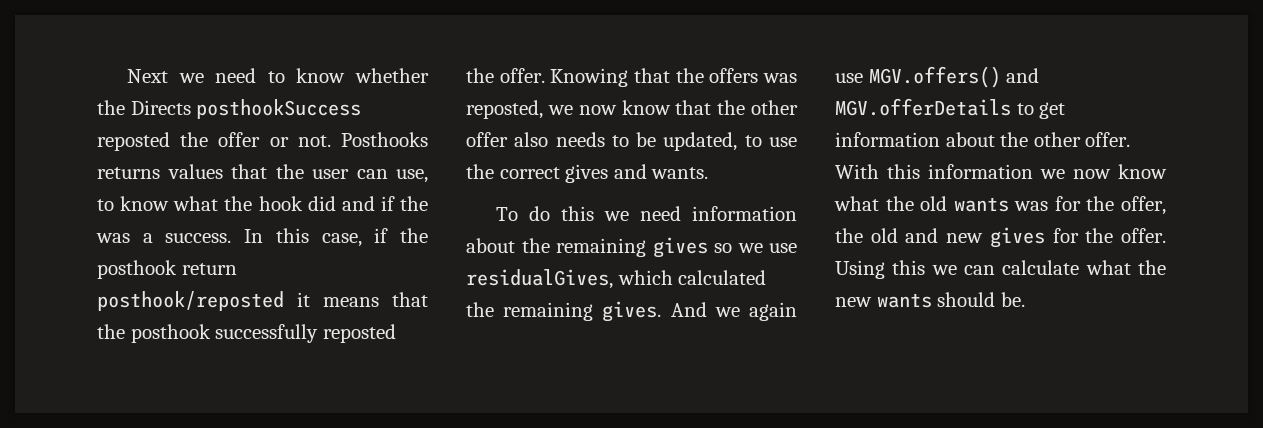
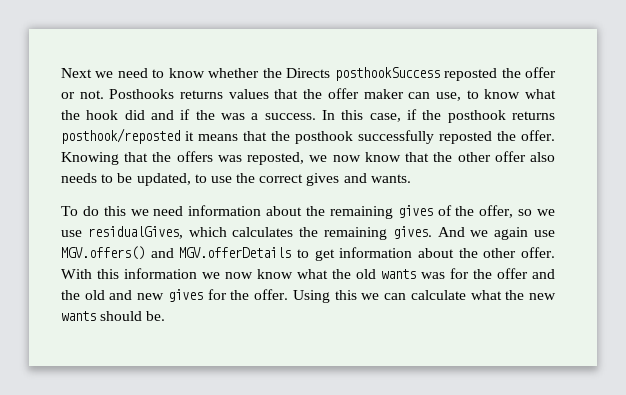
- Posthooks returns values that the user can use, to know what the hook did and if the was a success.
+ Posthooks returns values that the offer maker can use, to know what the hook did and if the was a success.
- In this case, if the posthook return posthook/reposted it means that the posthook successfully reposted the offer.
+ In this case, if the posthook returns posthook/reposted it means that the posthook successfully reposted the offer.
- To do this we need information about the remaining gives so we use residualGives, which calculated the remaining gives.
+ To do this we need information about the remaining gives of the offer, so we use residualGives, which calculates the remaining gives.
- With this information we now know what the old wants was for the offer, the old and new gives for the offer.
+ With this information we now know what the old wants was for the offer and the old and new gives for the offer.

